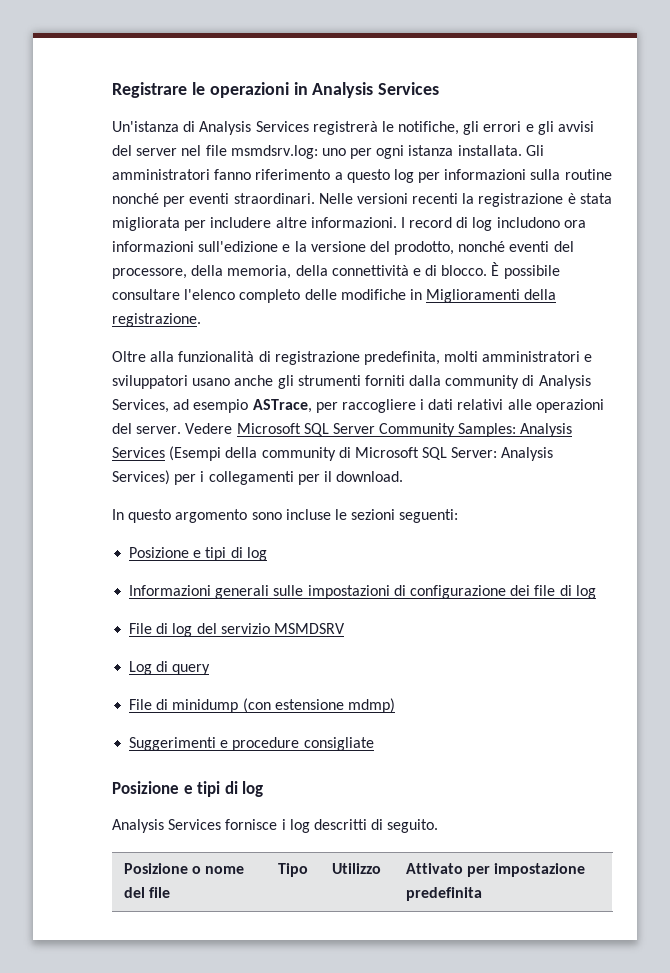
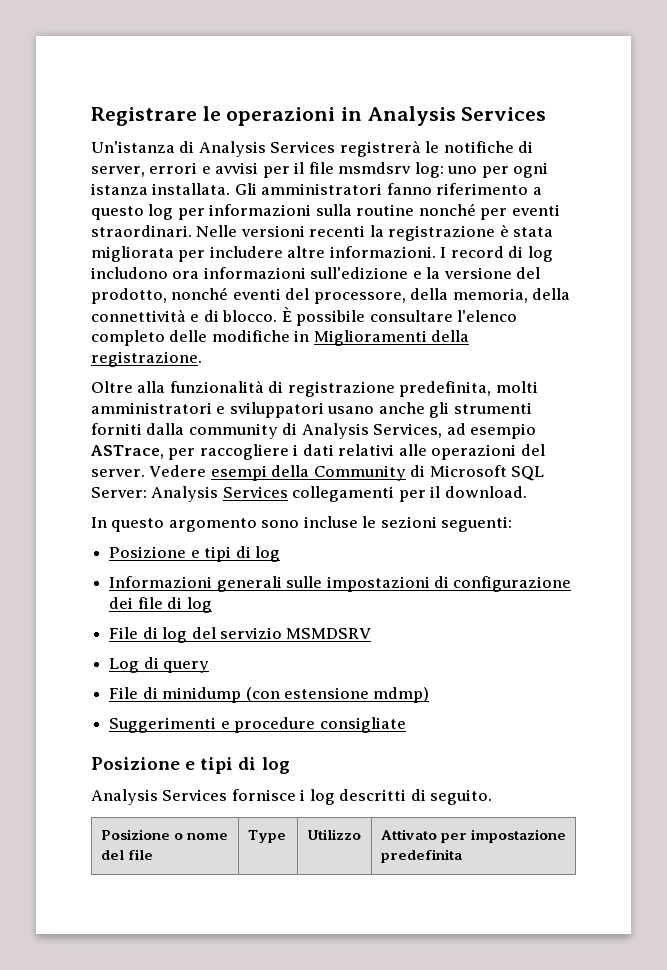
- Un'istanza di Analysis Services registrerà le notifiche, gli errori e gli avvisi del server nel file msmdsrv.log: uno per ogni istanza installata.
+ Un'istanza di Analysis Services registrerà le notifiche di server, errori e avvisi per il file msmdsrv log: uno per ogni istanza installata.
- Vedere Microsoft SQL Server Community Samples: Analysis Services (Esempi della community di Microsoft SQL Server: Analysis Services) per i collegamenti per il download.
+ Vedere esempi della Community di Microsoft SQL Server: Analysis Services collegamenti per il download.
- Posizione o nome del file | Tipo | Utilizzo | Attivato per impostazione predefinita
+ Posizione o nome del file | Type | Utilizzo | Attivato per impostazione predefinita

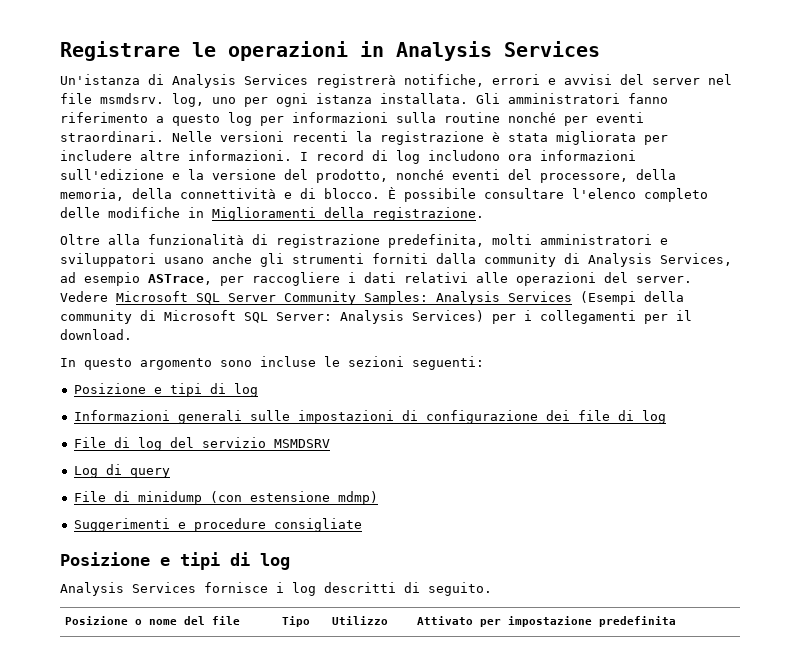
- Un'istanza di Analysis Services registrerà le notifiche di server, errori e avvisi per il file msmdsrv log: uno per ogni istanza installata.
+ Un'istanza di Analysis Services registrerà notifiche, errori e avvisi del server nel file msmdsrv. log, uno per ogni istanza installata.
- Vedere esempi della Community di Microsoft SQL Server: Analysis Services collegamenti per il download.
+ Vedere Microsoft SQL Server Community Samples: Analysis Services (Esempi della community di Microsoft SQL Server: Analysis Services) per i collegamenti per il download.
- Posizione o nome del file | Type | Utilizzo | Attivato per impostazione predefinita
+ Posizione o nome del file | Tipo | Utilizzo | Attivato per impostazione predefinita

